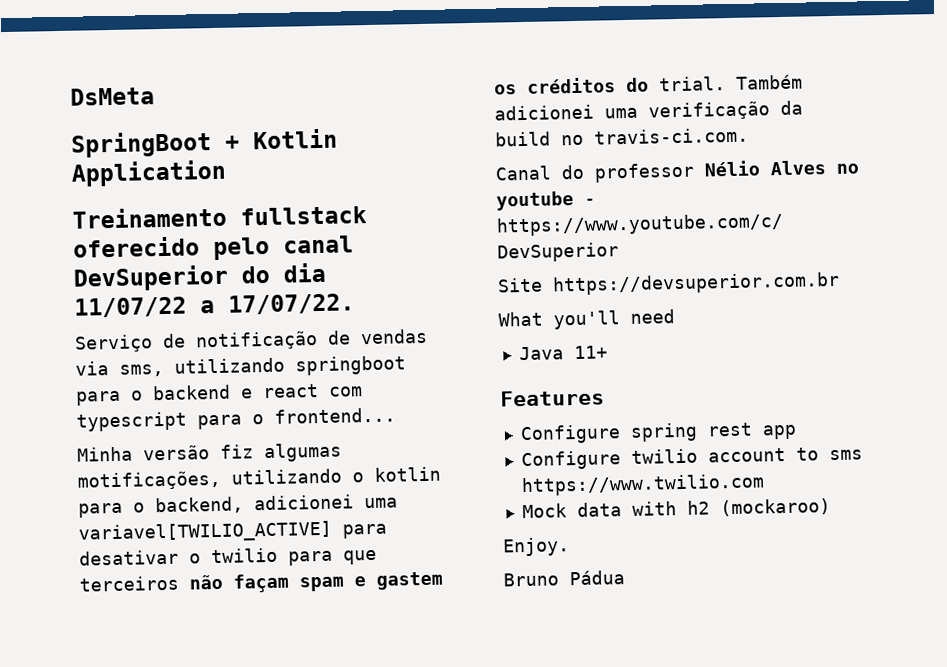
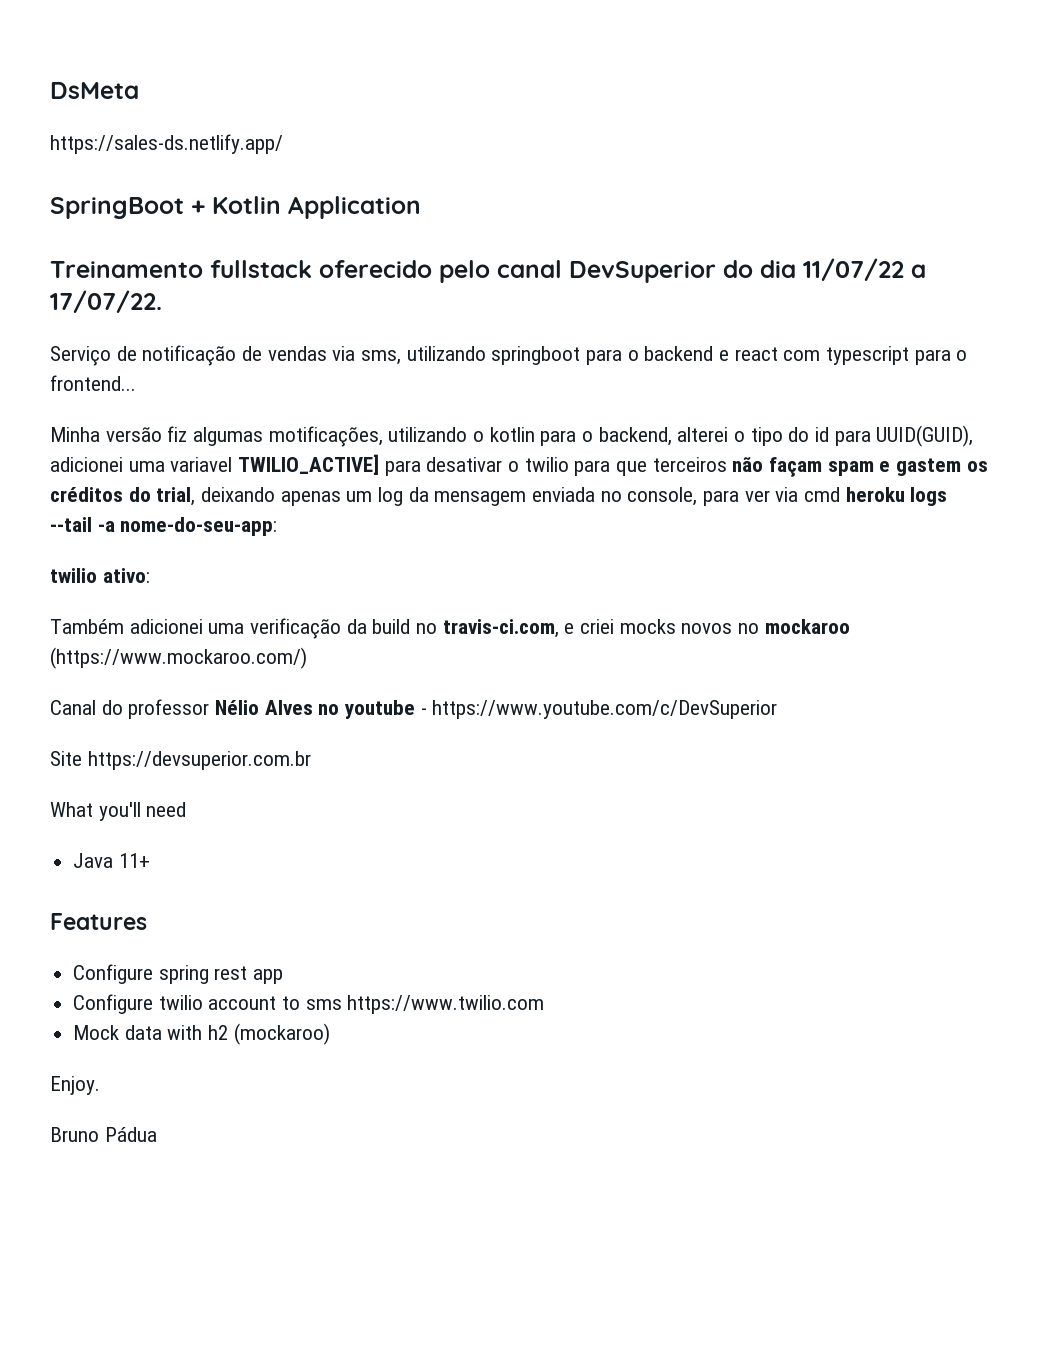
+ https://sales-ds.netlify.app/
- Minha versão fiz algumas motificações, utilizando o kotlin para o backend, adicionei uma variavel[TWILIO_ACTIVE] para desativar o twilio para que terceiros não façam spam e gastem os créditos do trial. Também adicionei uma verificação da build no travis-ci.com.
+ Minha versão fiz algumas motificações, utilizando o kotlin para o backend, alterei o tipo do id para UUID(GUID), adicionei uma variavel TWILIO_ACTIVE] para desativar o twilio para que terceiros não façam spam e gastem os créditos do trial, deixando apenas um log da mensagem enviada no console, para ver via cmd heroku logs --tail -a nome-do-seu-app:
+ twilio ativo:
+ Também adicionei uma verificação da build no travis-ci.com, e criei mocks novos no mockaroo (https://www.mockaroo.com/)

